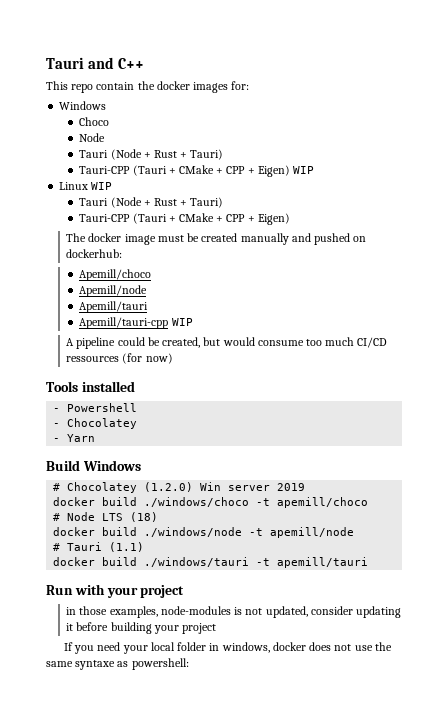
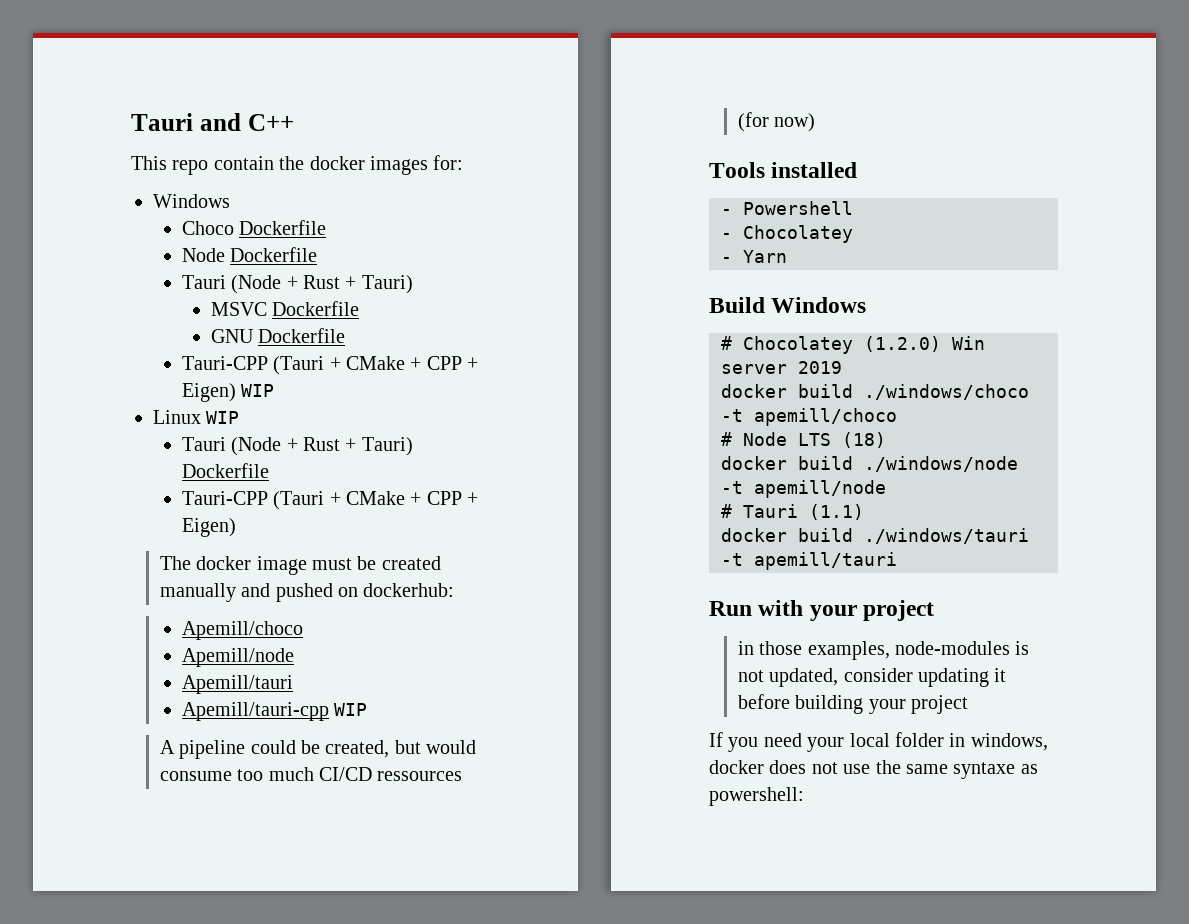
- Choco
- Node
+ Choco Dockerfile
+ Node Dockerfile
  Tauri (Node + Rust + Tauri)
+ MSVC Dockerfile
+ GNU Dockerfile
  Linux WIP
- Tauri (Node + Rust + Tauri)
+ Tauri (Node + Rust + Tauri) Dockerfile

